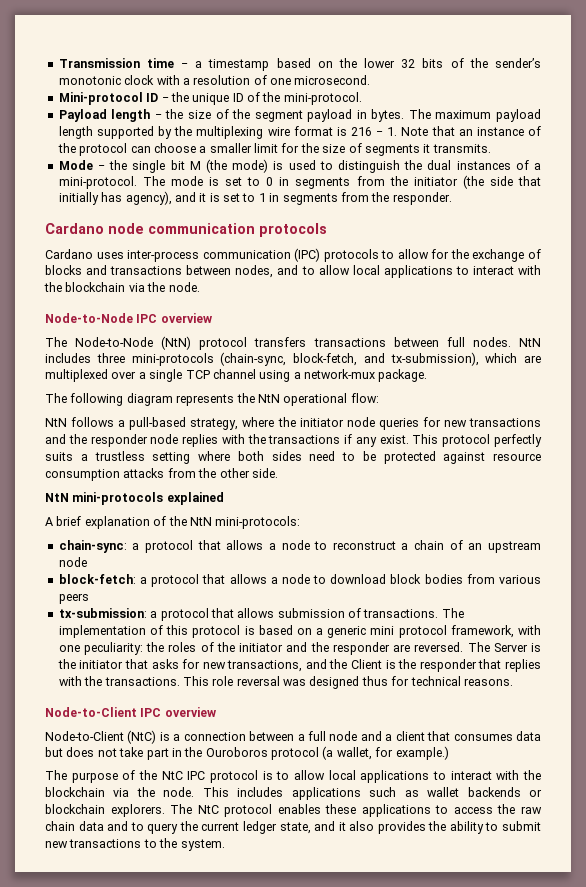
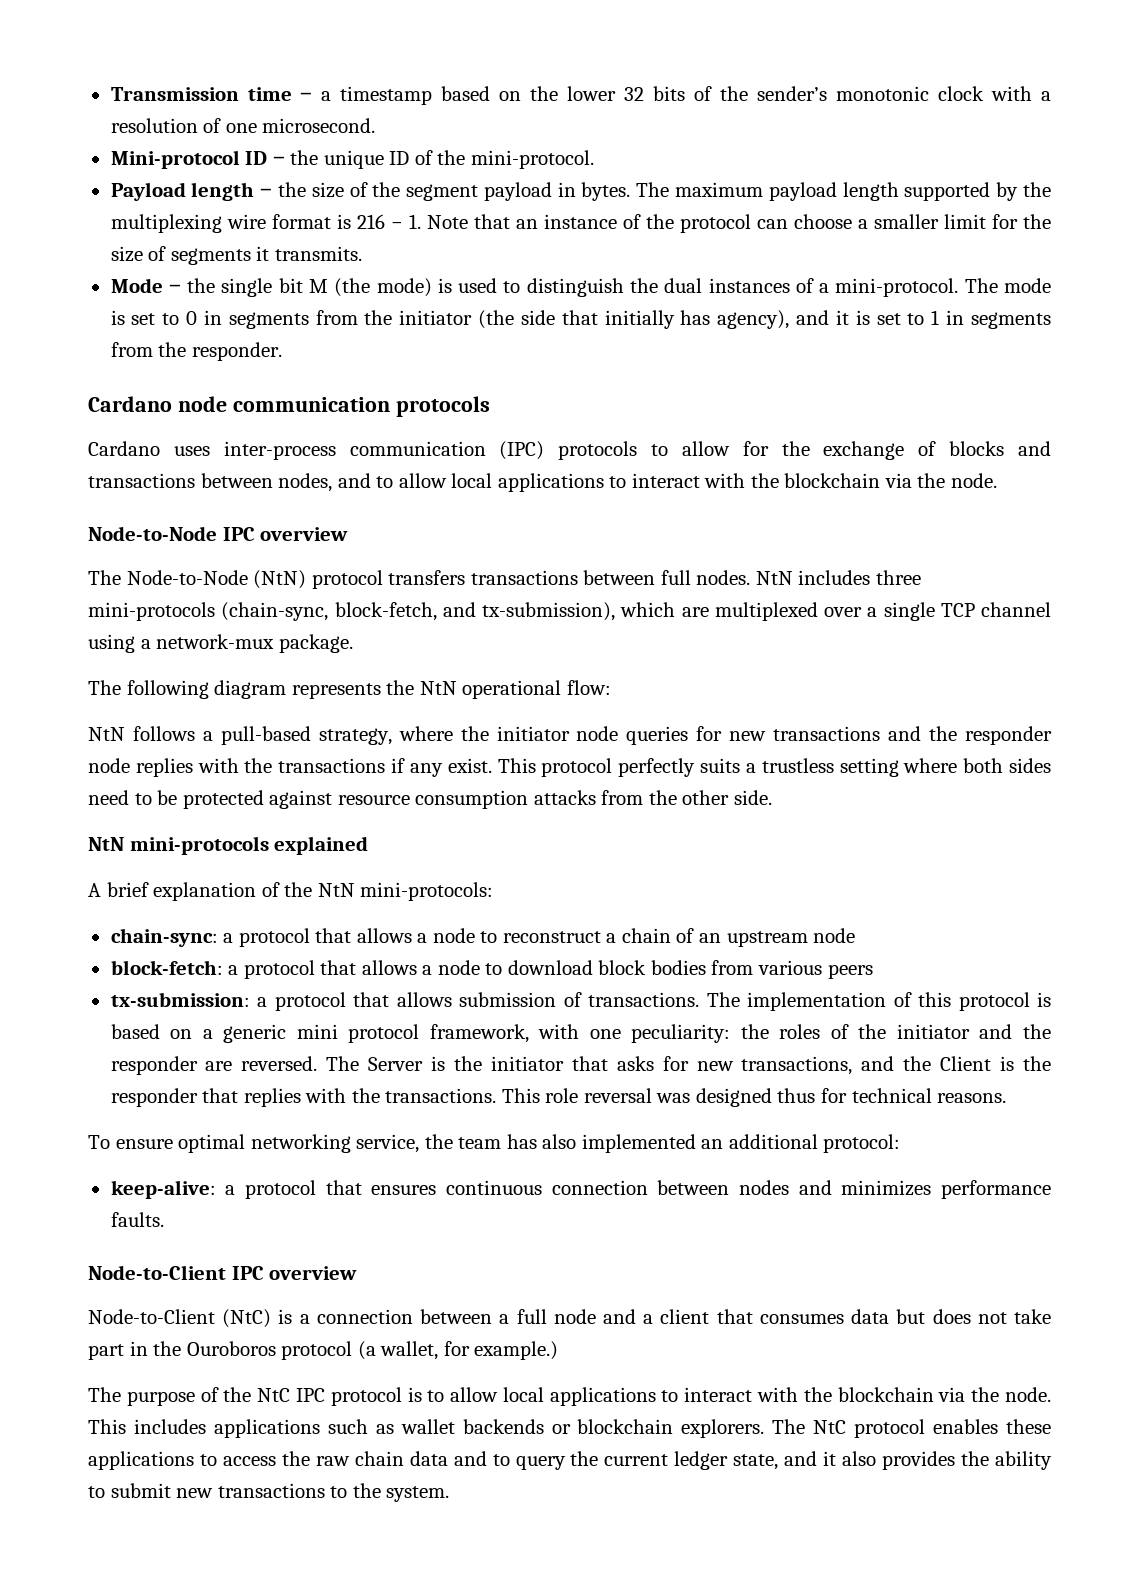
+ To ensure optimal networking service, the team has also implemented an additional protocol:
+ keep-alive: a protocol that ensures continuous connection between nodes and minimizes performance faults.

